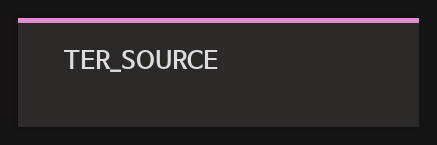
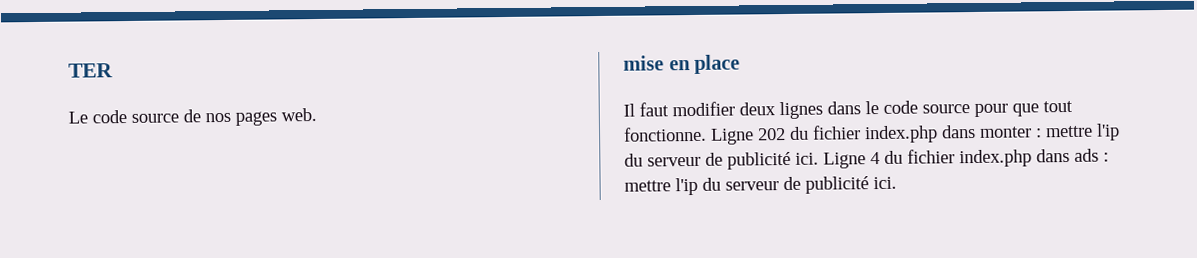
- TER_SOURCE
+ TER
+ Le code source de nos pages web.
+ mise en place
+ Il faut modifier deux lignes dans le code source pour que tout fonctionne. Ligne 202 du fichier index.php dans monter : mettre l'ip du serveur de publicité ici. Ligne 4 du fichier index.php dans ads : mettre l'ip du serveur de publicité ici.

